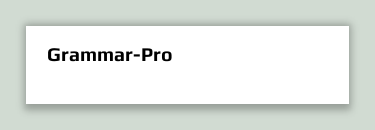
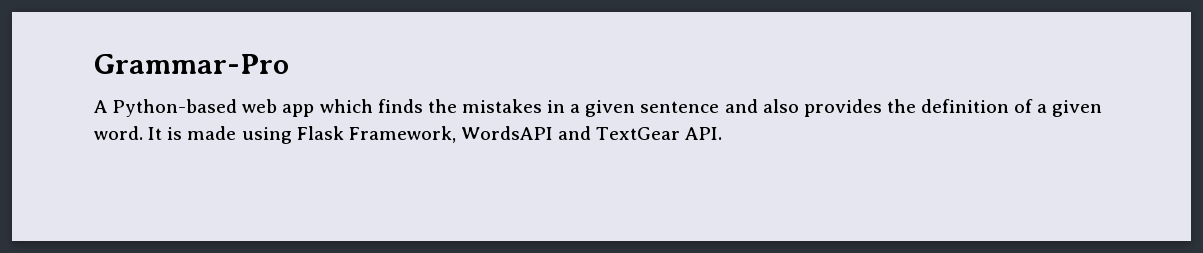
+ A Python-based web app which finds the mistakes in a given sentence and also provides the definition of a given word. It is made using Flask Framework, WordsAPI and TextGear API.

